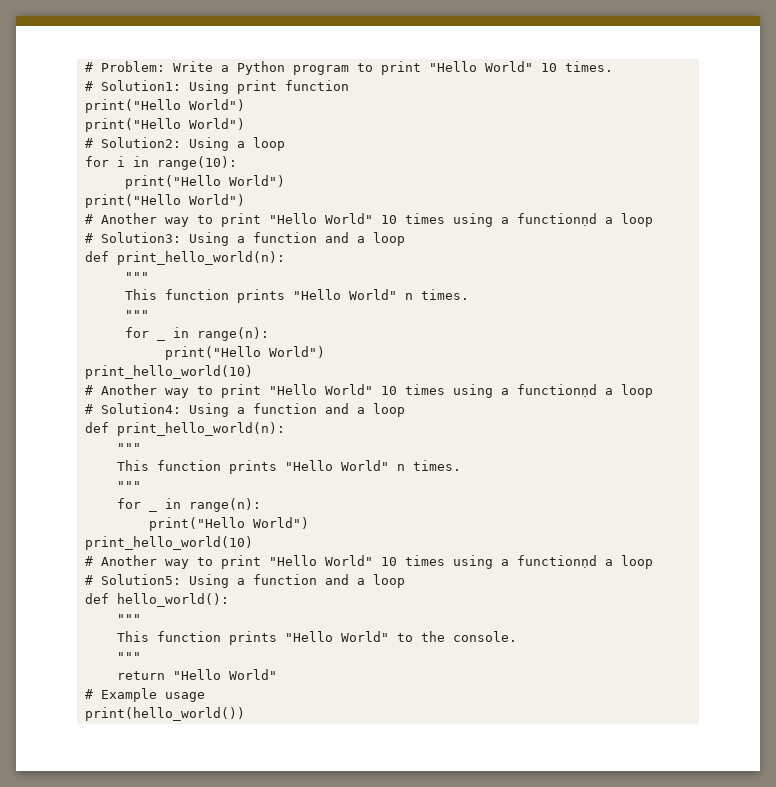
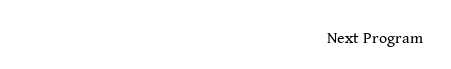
- # Problem: Write a Python program to print "Hello World" 10 times.
- # Solution1: Using print function
- print("Hello World")
- print("Hello World")
- # Solution2: Using a loop
- for i in range(10):
- print("Hello World")
- print("Hello World")
- # Another way to print "Hello World" 10 times using a functionṇd a loop
- # Solution3: Using a function and a loop
- def print_hello_world(n):
- """
- This function prints "Hello World" n times.
- """
- for _ in range(n):
- print("Hello World")
- print_hello_world(10)
- # Another way to print "Hello World" 10 times using a functionṇd a loop
- # Solution4: Using a function and a loop
- def print_hello_world(n):
- """
- This function prints "Hello World" n times.
- """
- for _ in range(n):
- print("Hello World")
- print_hello_world(10)
- # Another way to print "Hello World" 10 times using a functionṇd a loop
- # Solution5: Using a function and a loop
- def hello_world():
- """
- This function prints "Hello World" to the console.
- """
- return "Hello World"
- # Example usage
- print(hello_world())
+ Next Program

